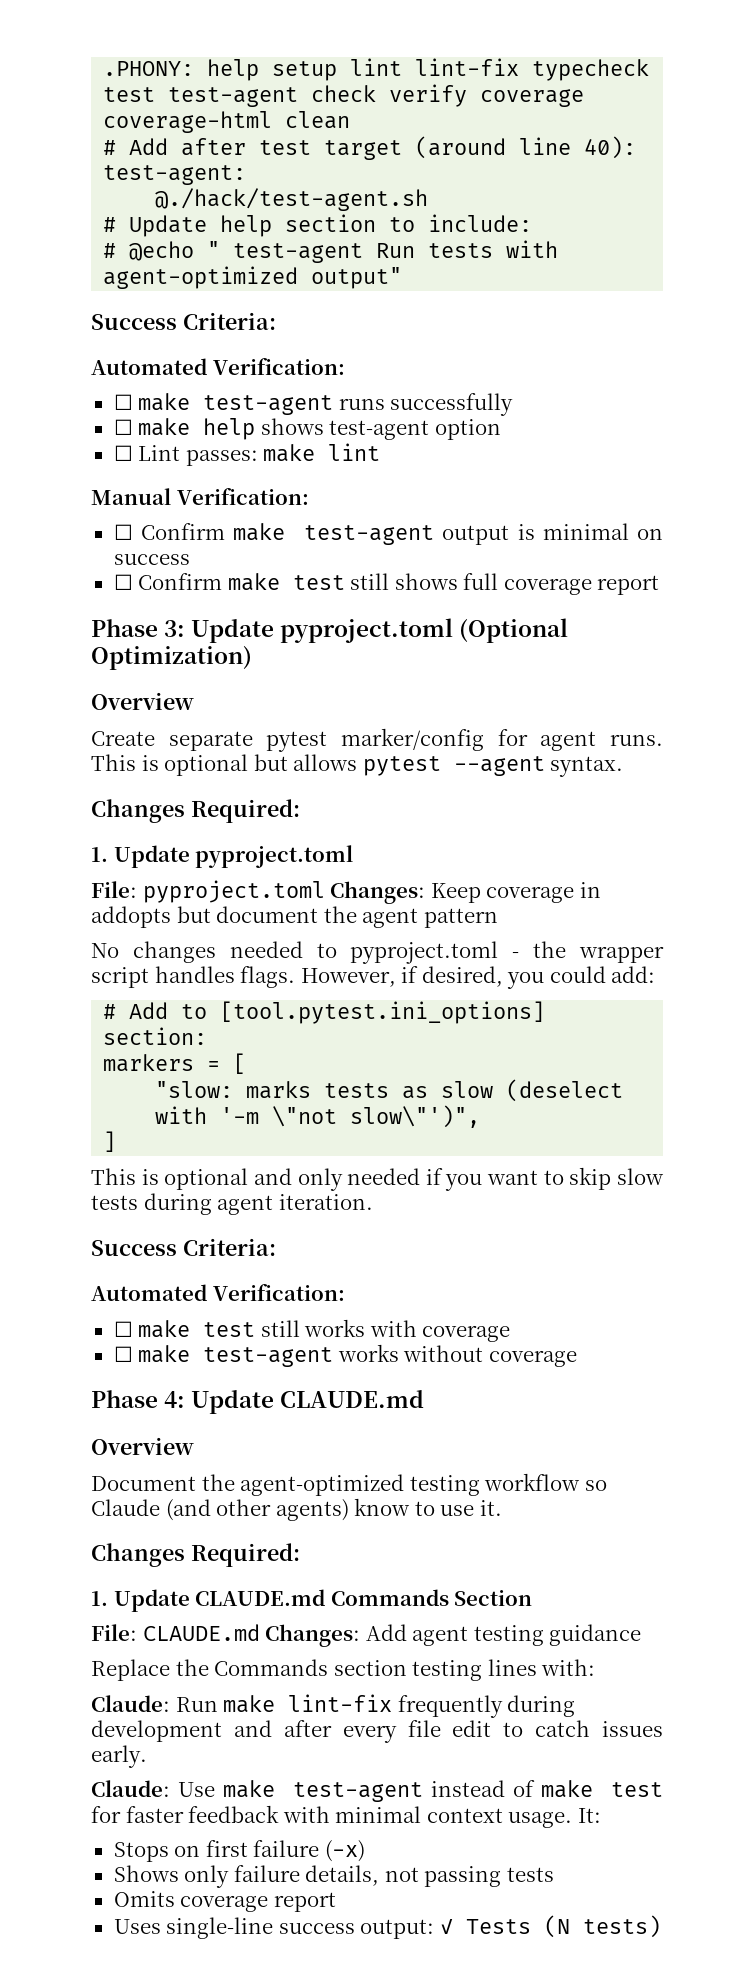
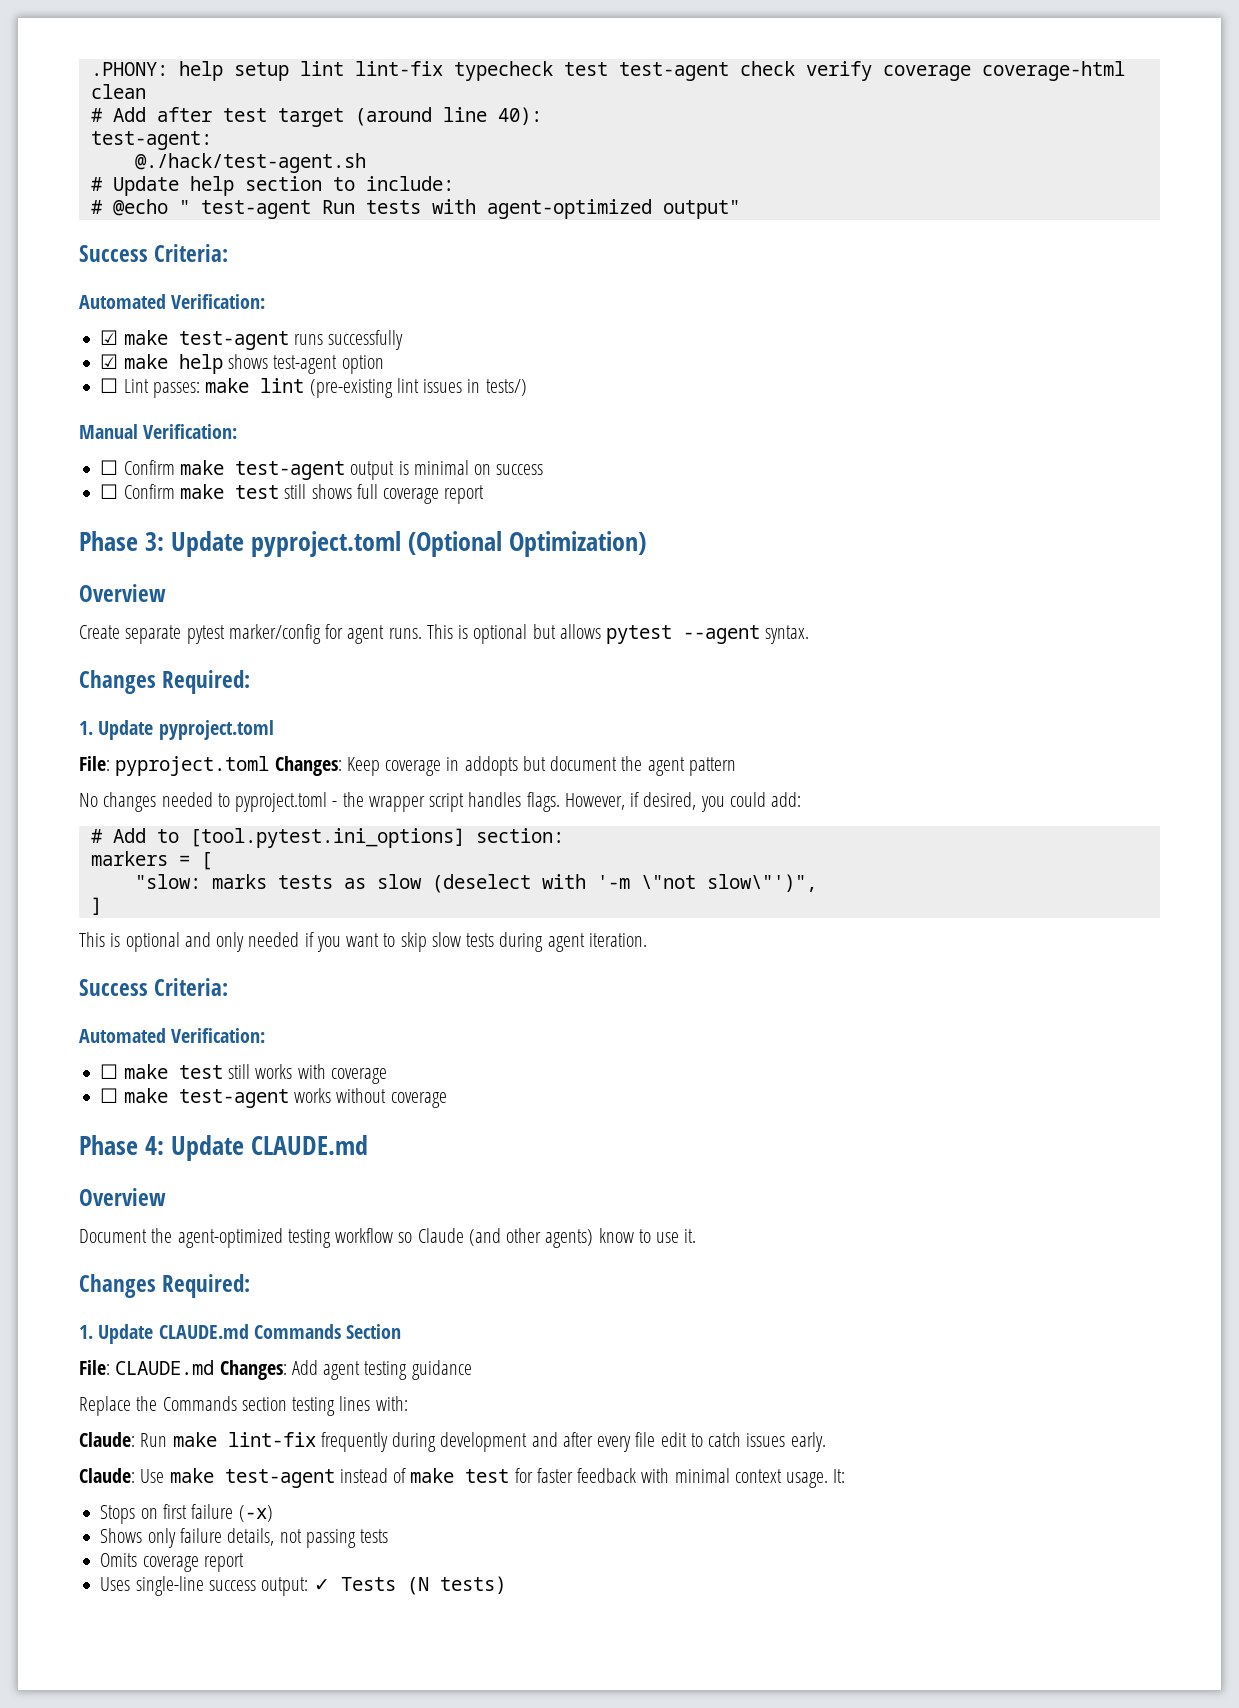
- ☐ make test-agent runs successfully
+ ☑ make test-agent runs successfully
- ☐ make help shows test-agent option
+ ☑ make help shows test-agent option
- ☐ Lint passes: make lint
+ ☐ Lint passes: make lint (pre-existing lint issues in tests/)

